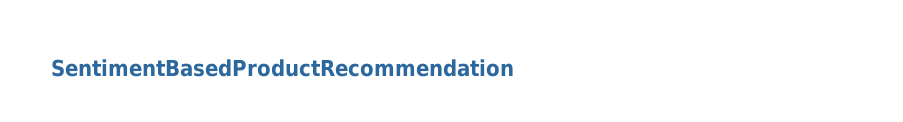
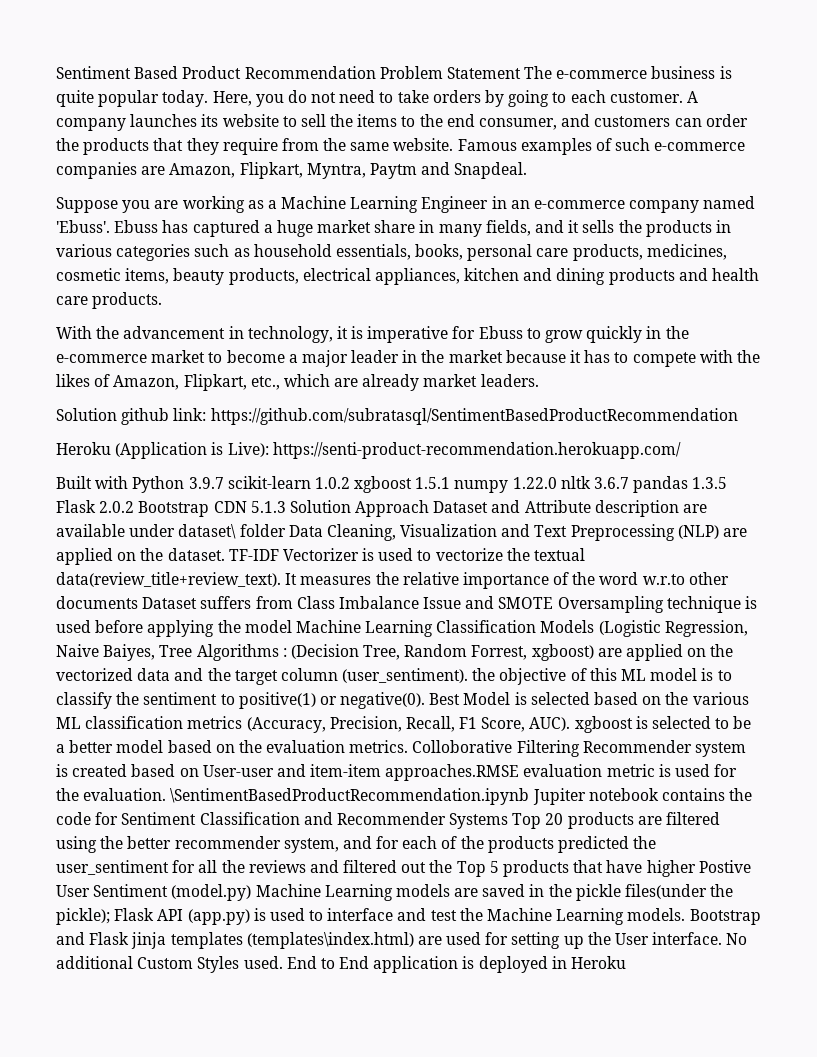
- SentimentBasedProductRecommendation
+ Sentiment Based Product Recommendation Problem Statement The e-commerce business is quite popular today. Here, you do not need to take orders by going to each customer. A company launches its website to sell the items to the end consumer, and customers can order the products that they require from the same website. Famous examples of such e-commerce companies are Amazon, Flipkart, Myntra, Paytm and Snapdeal.
+ Suppose you are working as a Machine Learning Engineer in an e-commerce company named 'Ebuss'. Ebuss has captured a huge market share in many fields, and it sells the products in various categories such as household essentials, books, personal care products, medicines, cosmetic items, beauty products, electrical appliances, kitchen and dining products and health care products.
+ With the advancement in technology, it is imperative for Ebuss to grow quickly in the e-commerce market to become a major leader in the market because it has to compete with the likes of Amazon, Flipkart, etc., which are already market leaders.
+ Solution github link: https://github.com/subratasql/SentimentBasedProductRecommendation
+ Heroku (Application is Live): https://senti-product-recommendation.herokuapp.com/
+ Built with Python 3.9.7 scikit-learn 1.0.2 xgboost 1.5.1 numpy 1.22.0 nltk 3.6.7 pandas 1.3.5 Flask 2.0.2 Bootstrap CDN 5.1.3 Solution Approach Dataset and Attribute description are available under dataset\ folder Data Cleaning, Visualization and Text Preprocessing (NLP) are applied on the dataset. TF-IDF Vectorizer is used to vectorize the textual data(review_title+review_text). It measures the relative importance of the word w.r.to other documents Dataset suffers from Class Imbalance Issue and SMOTE Oversampling technique is used before applying the model Machine Learning Classification Models (Logistic Regression, Naive Baiyes, Tree Algorithms : (Decision Tree, Random Forrest, xgboost) are applied on the vectorized data and the target column (user_sentiment). the objective of this ML model is to classify the sentiment to positive(1) or negative(0). Best Model is selected based on the various ML classification metrics (Accuracy, Precision, Recall, F1 Score, AUC). xgboost is selected to be a better model based on the evaluation metrics. Colloborative Filtering Recommender system is created based on User-user and item-item approaches.RMSE evaluation metric is used for the evaluation. \SentimentBasedProductRecommendation.ipynb Jupiter notebook contains the code for Sentiment Classification and Recommender Systems Top 20 products are filtered using the better recommender system, and for each of the products predicted the user_sentiment for all the reviews and filtered out the Top 5 products that have higher Postive User Sentiment (model.py) Machine Learning models are saved in the pickle files(under the pickle); Flask API (app.py) is used to interface and test the Machine Learning models. Bootstrap and Flask jinja templates (templates\index.html) are used for setting up the User interface. No additional Custom Styles used. End to End application is deployed in Heroku

